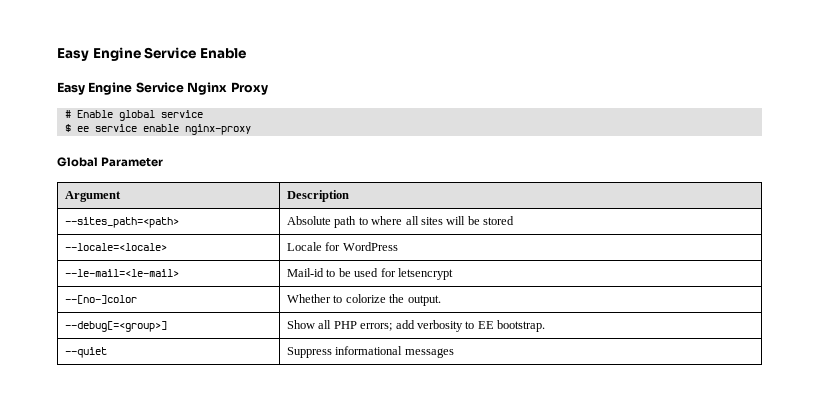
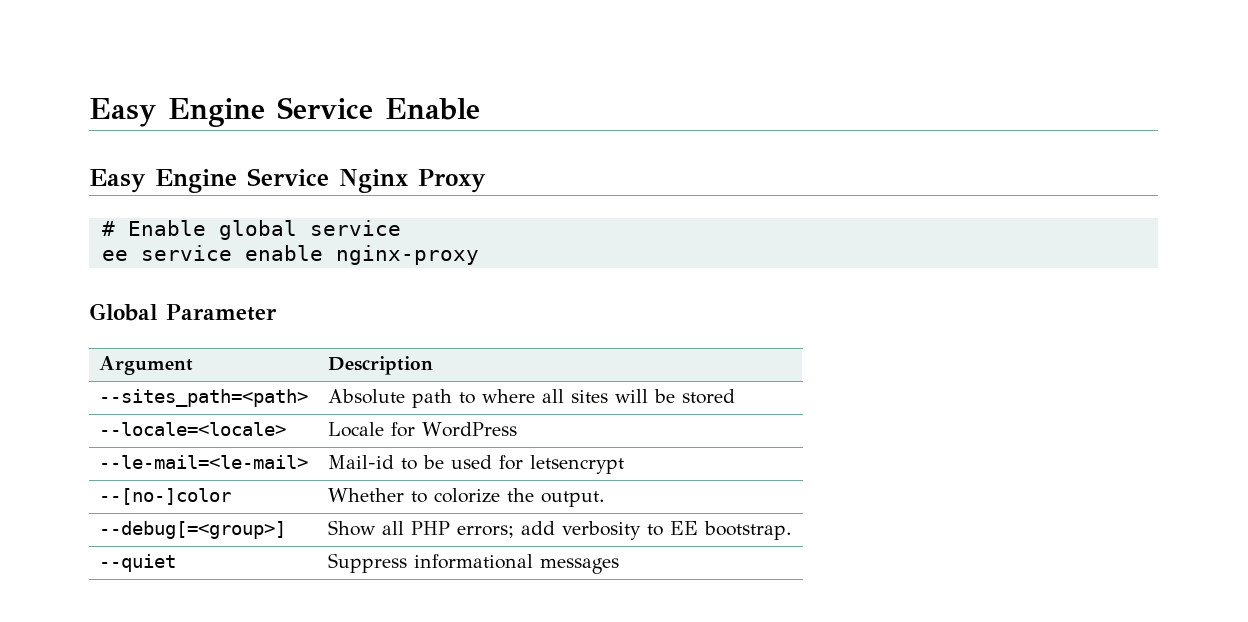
- $ ee service enable nginx-proxy
+ ee service enable nginx-proxy

